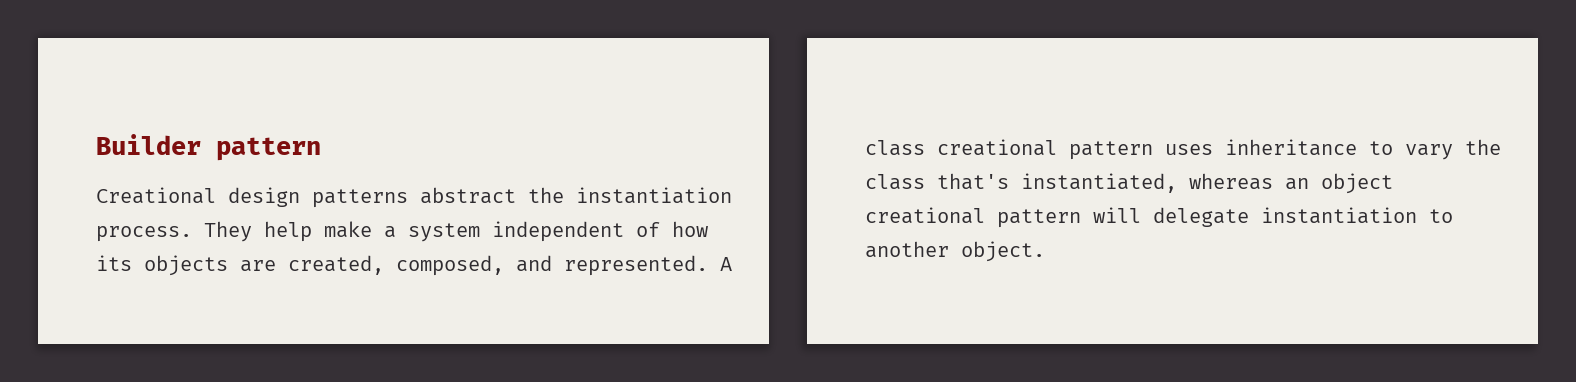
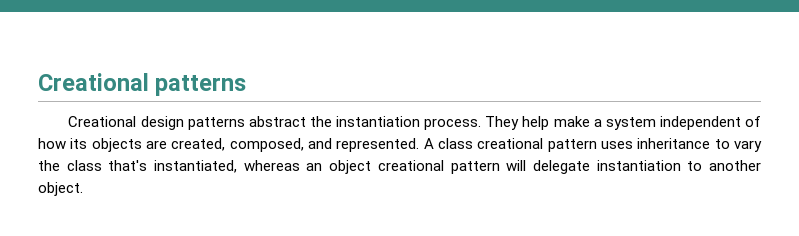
- Builder pattern
+ Creational patterns

